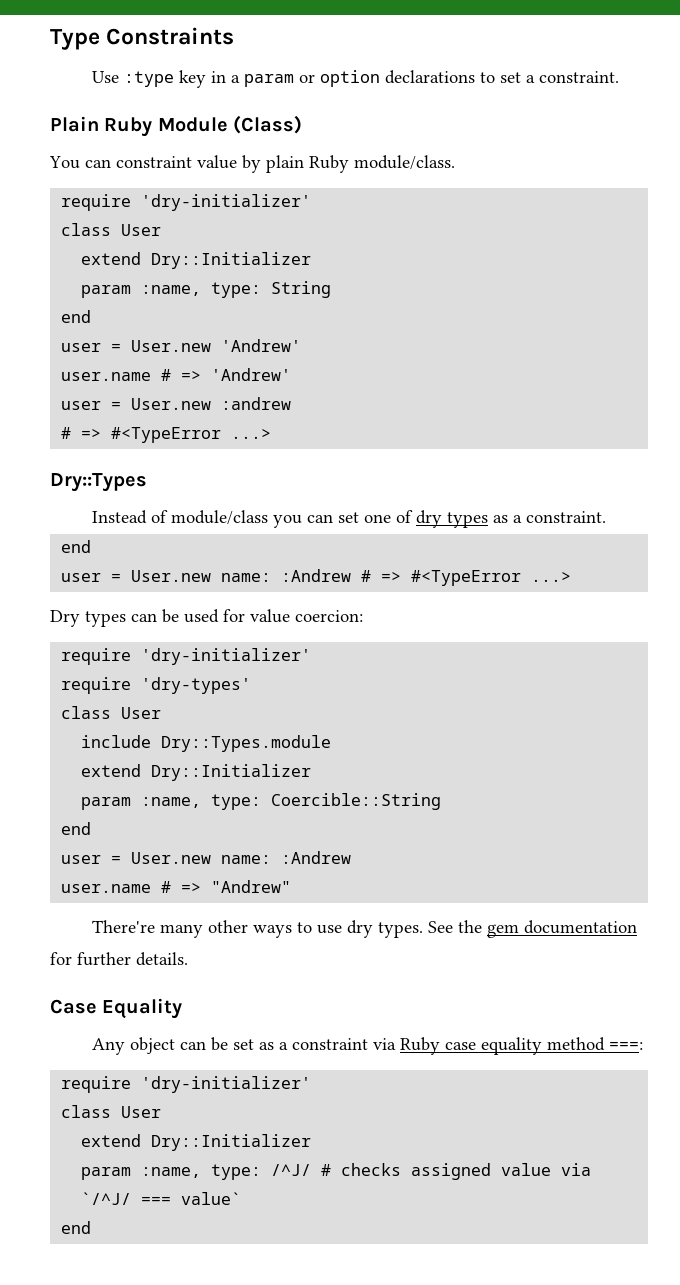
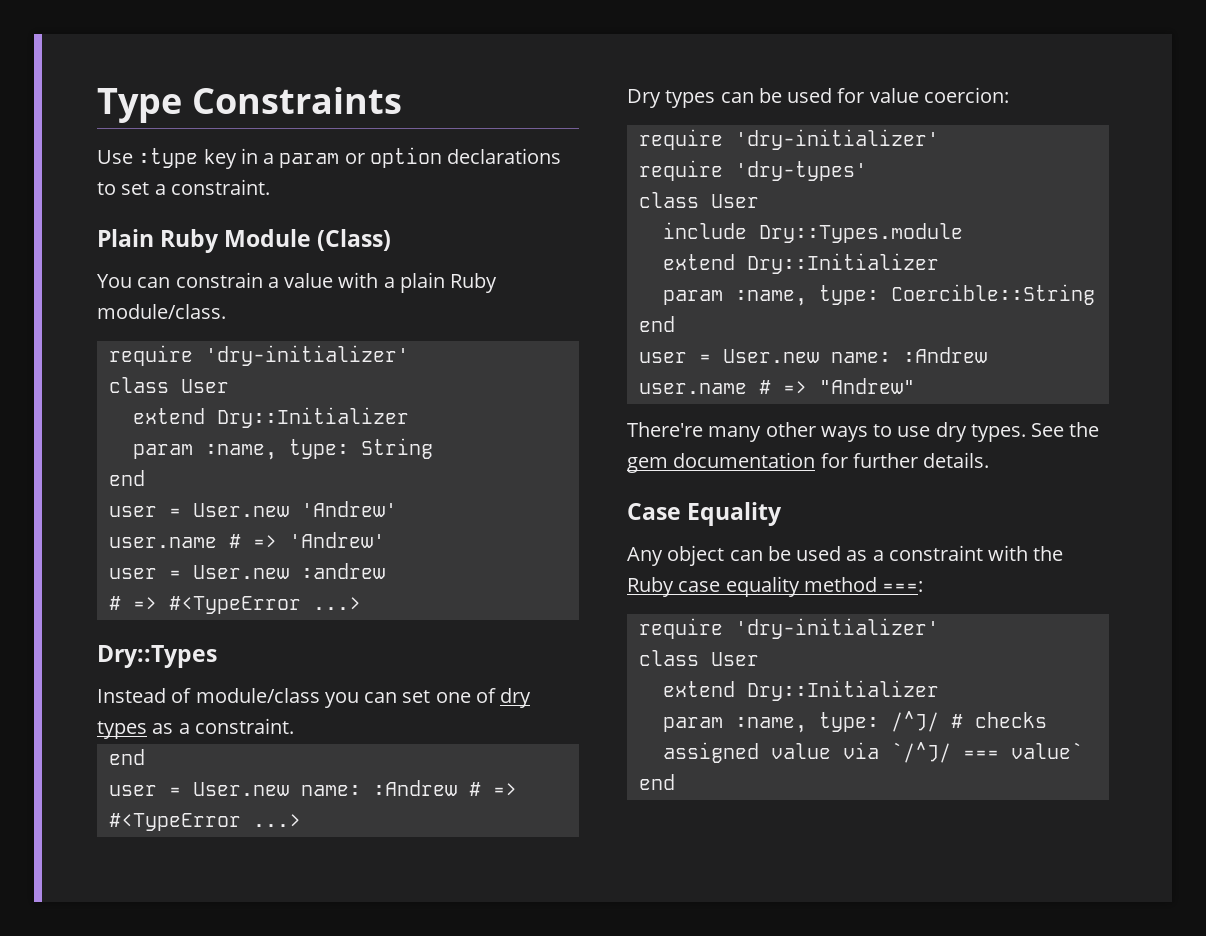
- You can constraint value by plain Ruby module/class.
+ You can constrain a value with a plain Ruby module/class.
- Any object can be set as a constraint via Ruby case equality method ===:
+ Any object can be used as a constraint with the Ruby case equality method ===:

